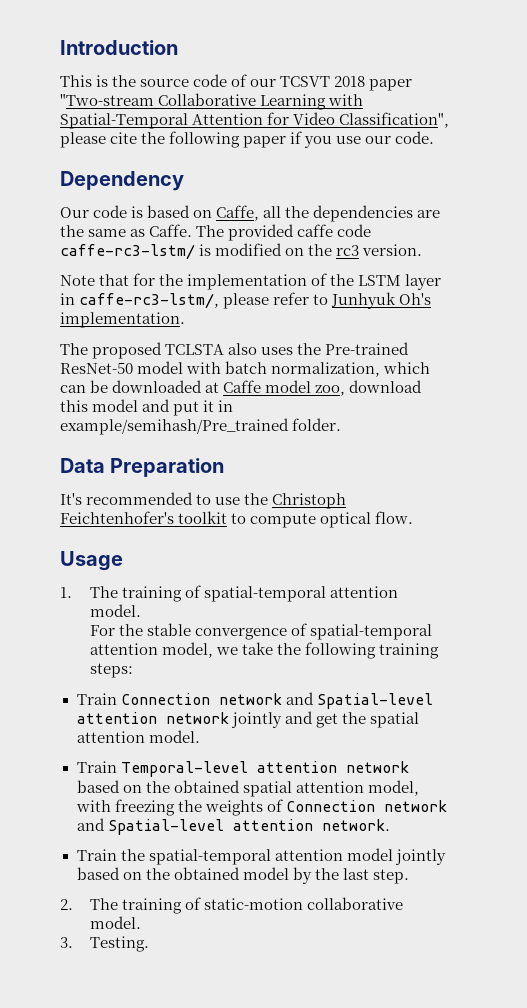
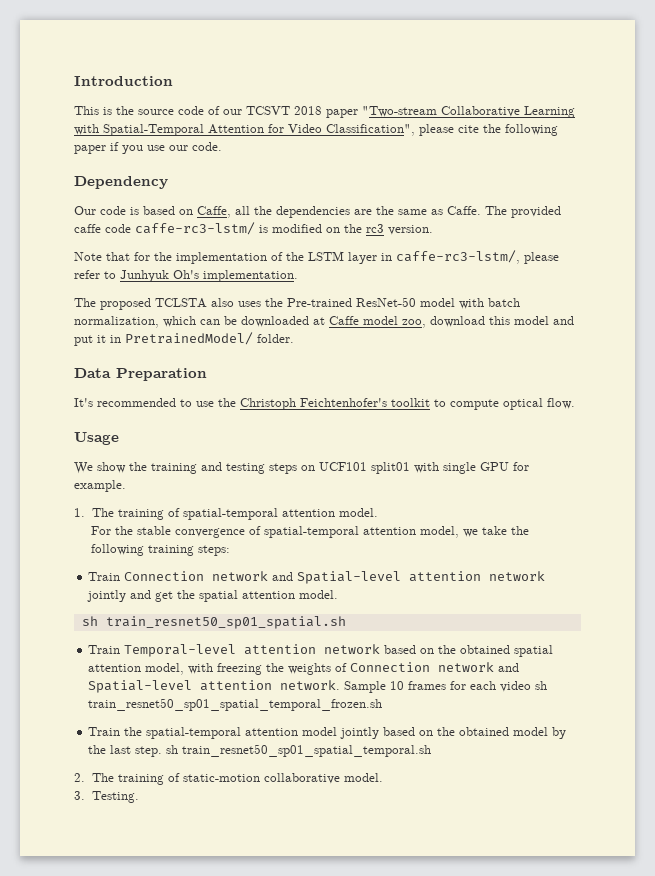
- The proposed TCLSTA also uses the Pre-trained ResNet-50 model with batch normalization, which can be downloaded at Caffe model zoo, download this model and put it in example/semihash/Pre_trained folder.
+ The proposed TCLSTA also uses the Pre-trained ResNet-50 model with batch normalization, which can be downloaded at Caffe model zoo, download this model and put it in PretrainedModel/ folder.
+ We show the training and testing steps on UCF101 split01 with single GPU for example.
+ sh train_resnet50_sp01_spatial.sh
+ Sample 10 frames for each video sh train_resnet50_sp01_spatial_temporal_frozen.sh
- Train the spatial-temporal attention model jointly based on the obtained model by the last step.
+ Train the spatial-temporal attention model jointly based on the obtained model by the last step. sh train_resnet50_sp01_spatial_temporal.sh

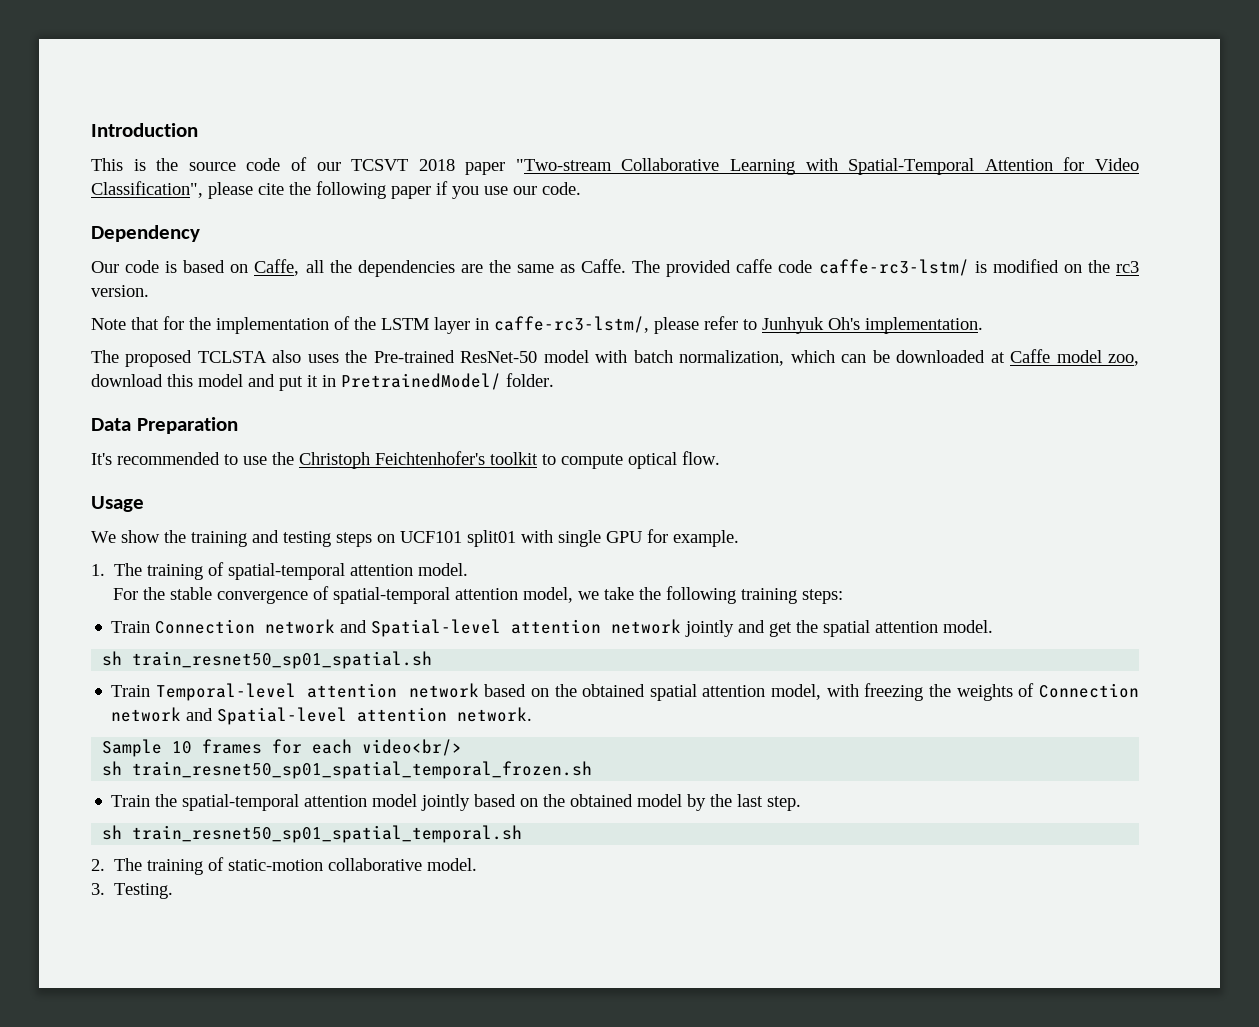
- Train Temporal-level attention network based on the obtained spatial attention model, with freezing the weights of Connection network and Spatial-level attention network. Sample 10 frames for each video sh train_resnet50_sp01_spatial_temporal_frozen.sh
+ Train Temporal-level attention network based on the obtained spatial attention model, with freezing the weights of Connection network and Spatial-level attention network.
+ Sample 10 frames for each video<br/>
+ sh train_resnet50_sp01_spatial_temporal_frozen.sh
- Train the spatial-temporal attention model jointly based on the obtained model by the last step. sh train_resnet50_sp01_spatial_temporal.sh
+ Train the spatial-temporal attention model jointly based on the obtained model by the last step.
+ sh train_resnet50_sp01_spatial_temporal.sh

